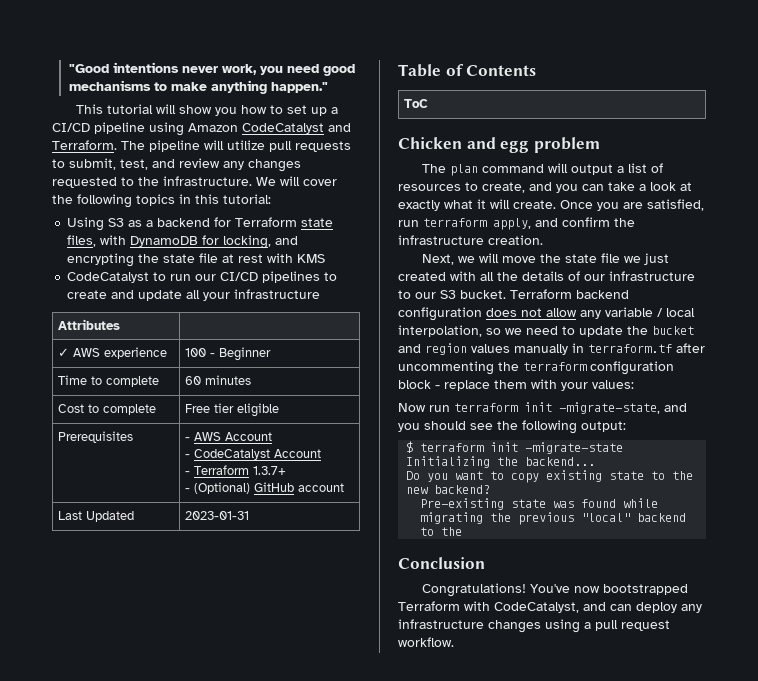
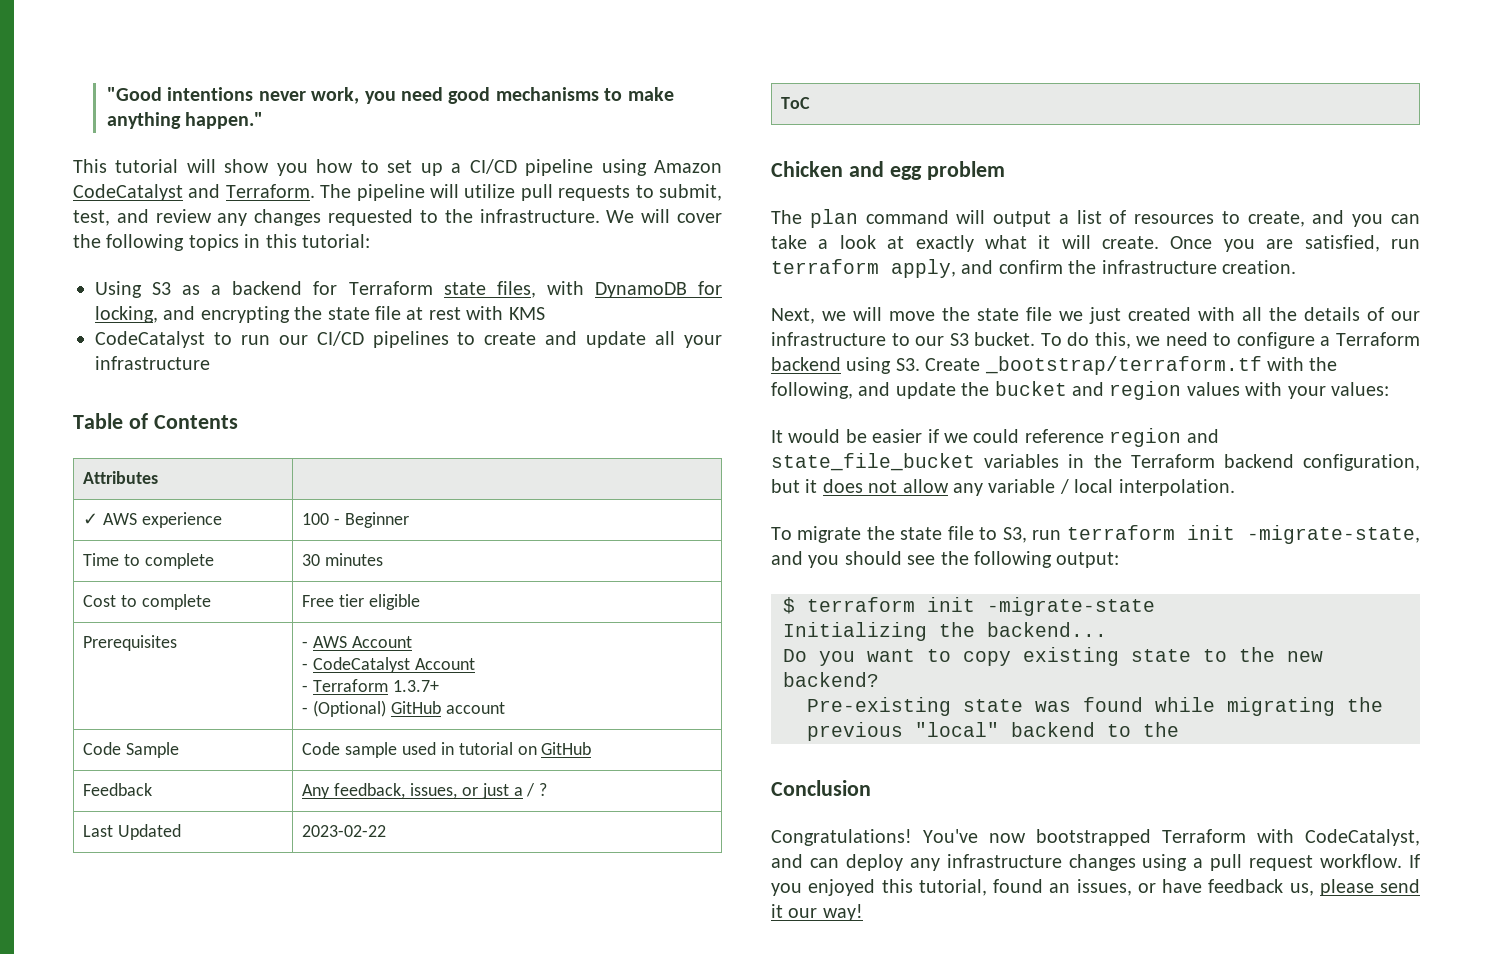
+ Table of Contents
- Time to complete | 60 minutes
+ Time to complete | 30 minutes
- Last Updated | 2023-01-31
- Table of Contents
+ Code Sample | Code sample used in tutorial on GitHub
+ Feedback | Any feedback, issues, or just a / ?
+ Last Updated | 2023-02-22
- Terraform backend configuration does not allow any variable / local interpolation, so we need to update the bucket and region values manually in terraform.tf after uncommenting the terraform configuration block - replace them with your values:
- Now run terraform init -migrate-state, and you should see the following output:
+ To do this, we need to configure a Terraform backend using S3. Create _bootstrap/terraform.tf with the following, and update the bucket and region values with your values:
+ It would be easier if we could reference region and state_file_bucket variables in the Terraform backend configuration, but it does not allow any variable / local interpolation.
+ To migrate the state file to S3, run terraform init -migrate-state, and you should see the following output:
+ If you enjoyed this tutorial, found an issues, or have feedback us, please send it our way!

